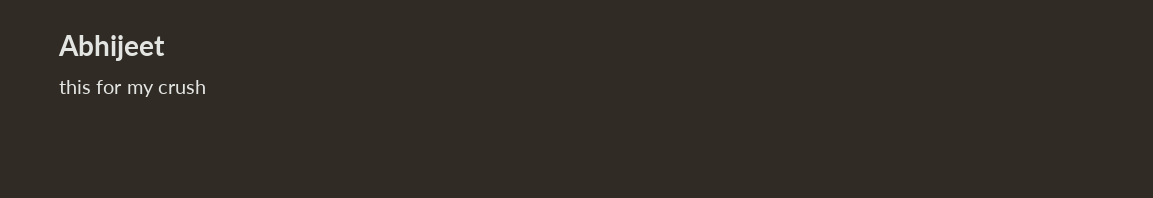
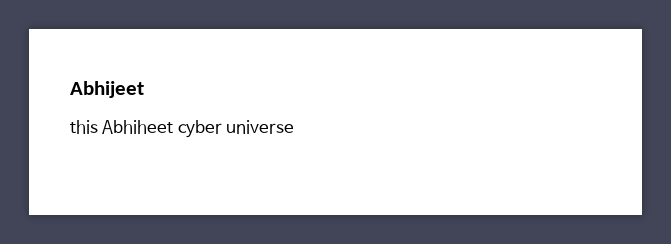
- this for my crush
+ this Abhiheet cyber universe

